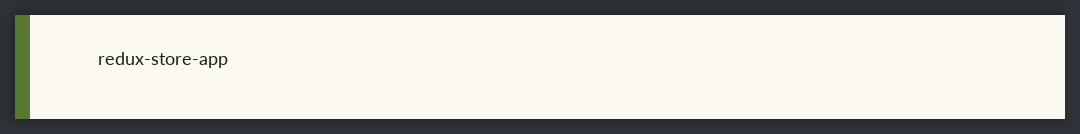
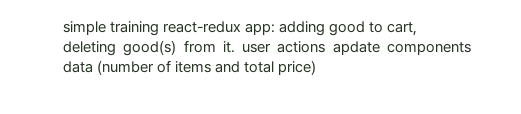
- redux-store-app
+ simple training react-redux app: adding good to cart, deleting good(s) from it. user actions apdate components data (number of items and total price)

